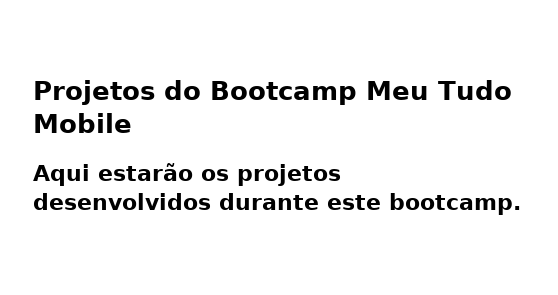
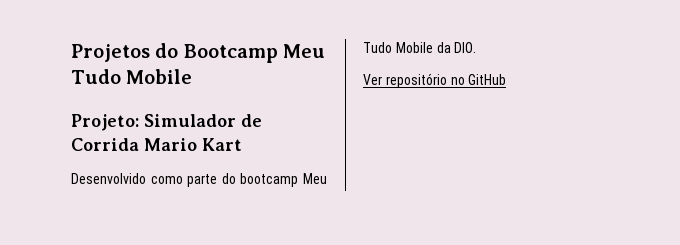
- Aqui estarão os projetos desenvolvidos durante este bootcamp.
+ Projeto: Simulador de Corrida Mario Kart
+ Desenvolvido como parte do bootcamp Meu Tudo Mobile da DIO.
+ Ver repositório no GitHub

